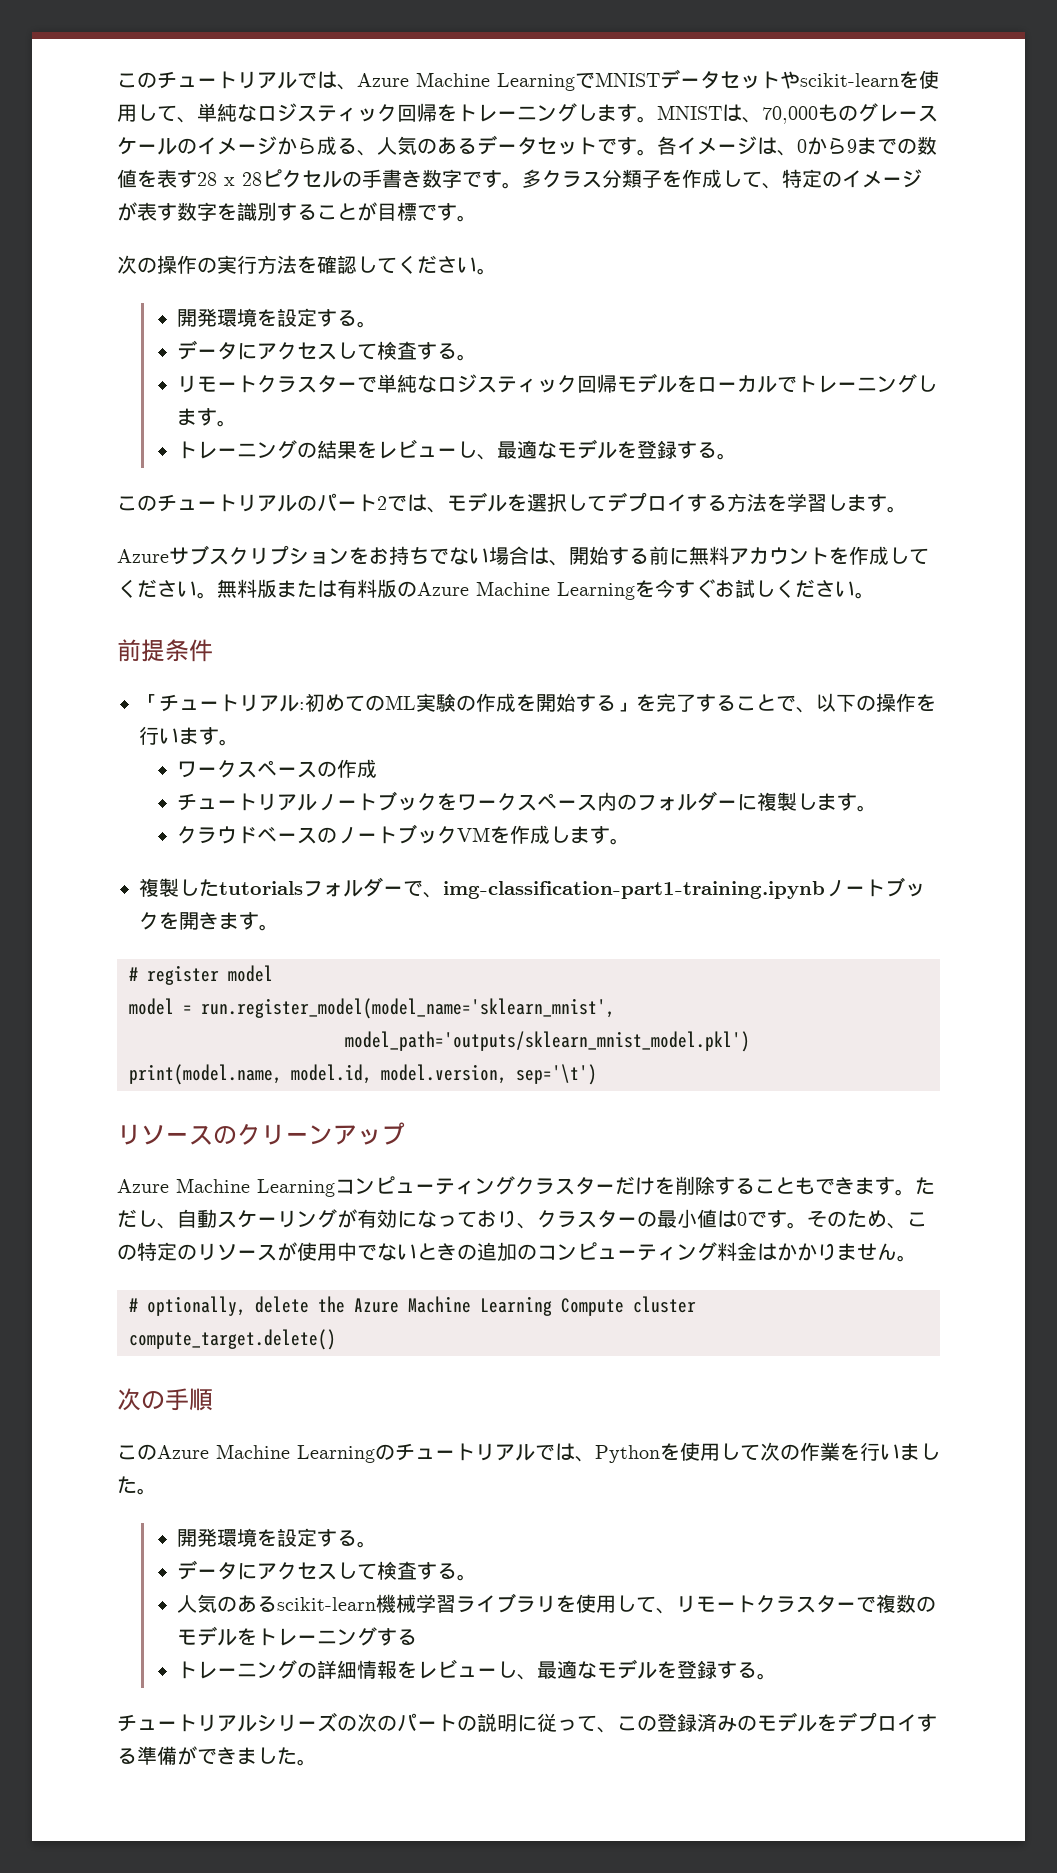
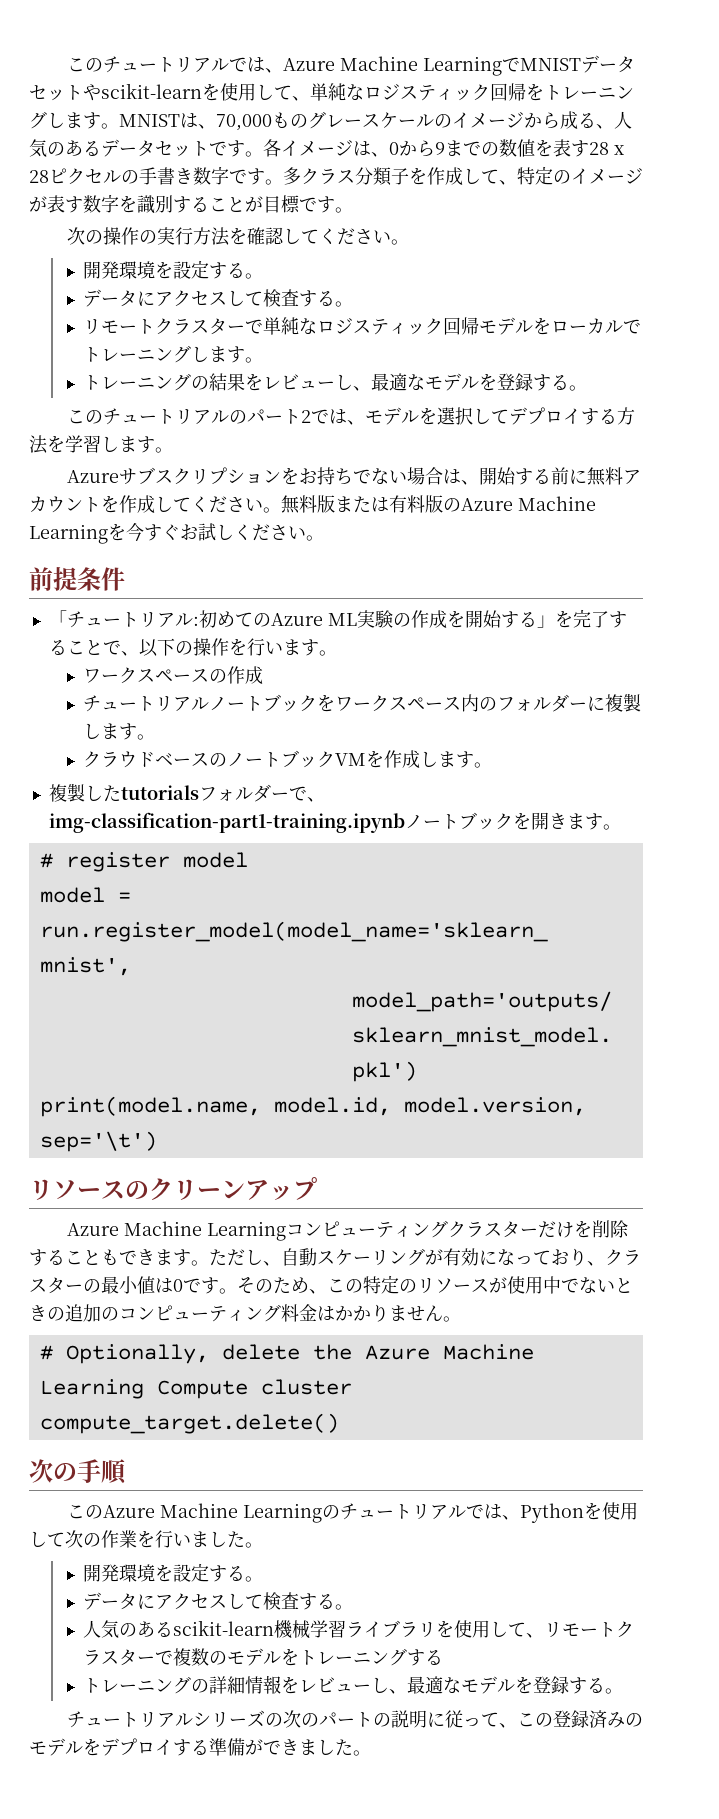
- 「チュートリアル:初めてのML実験の作成を開始する」を完了することで、以下の操作を行います。
+ 「チュートリアル:初めてのAzure ML実験の作成を開始する」を完了することで、以下の操作を行います。
- # optionally, delete the Azure Machine Learning Compute cluster
+ # Optionally, delete the Azure Machine Learning Compute cluster

